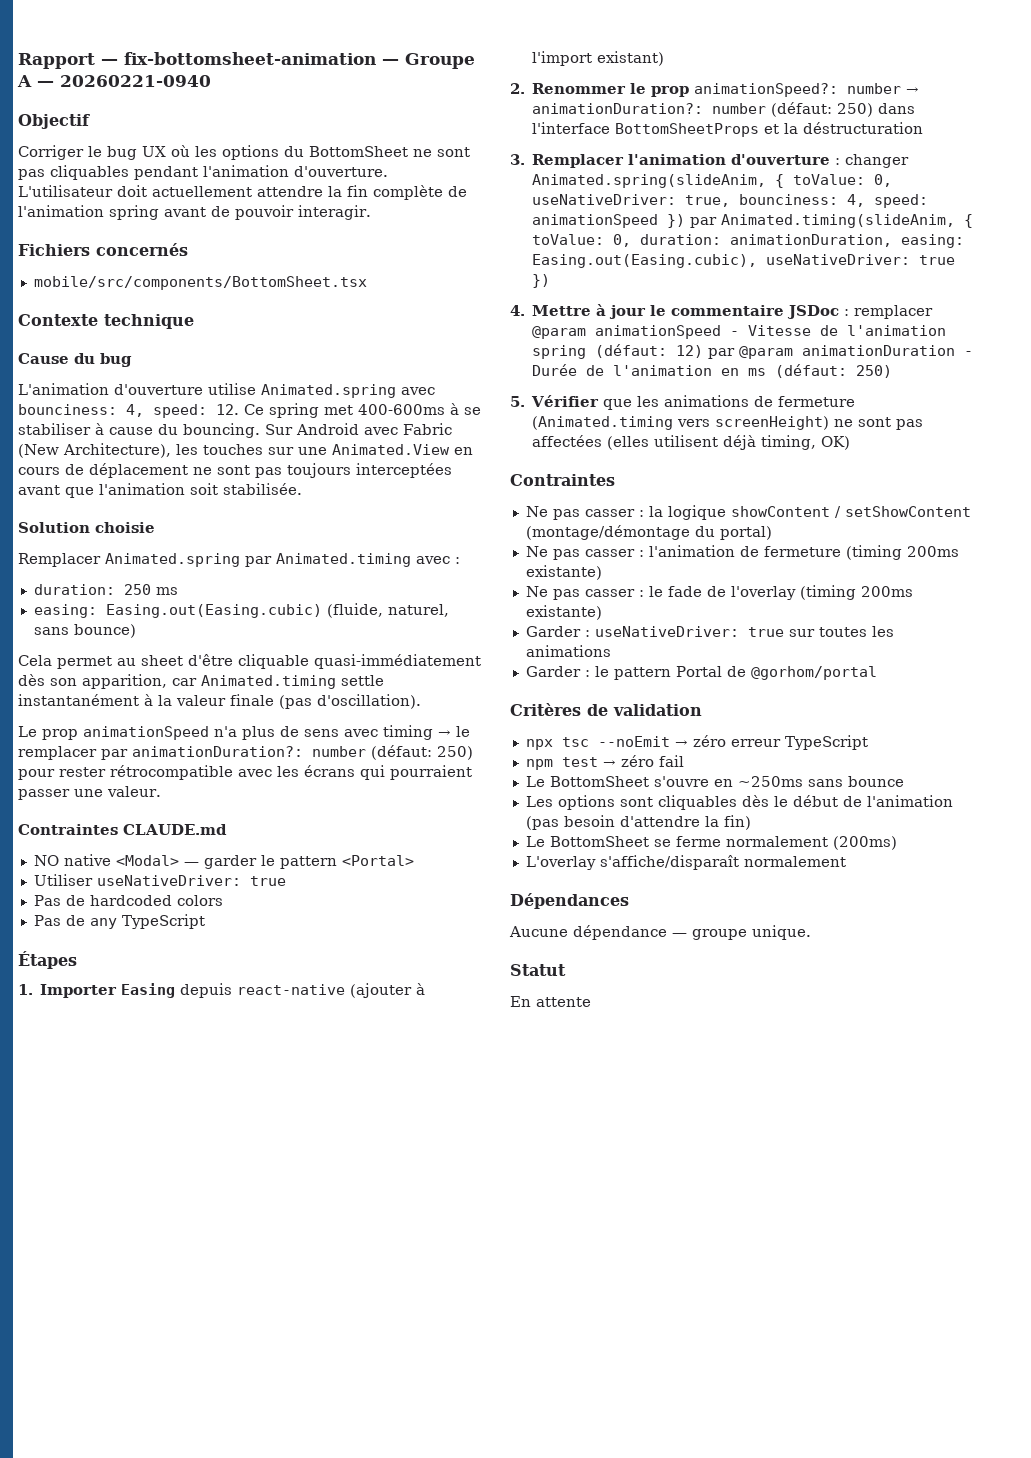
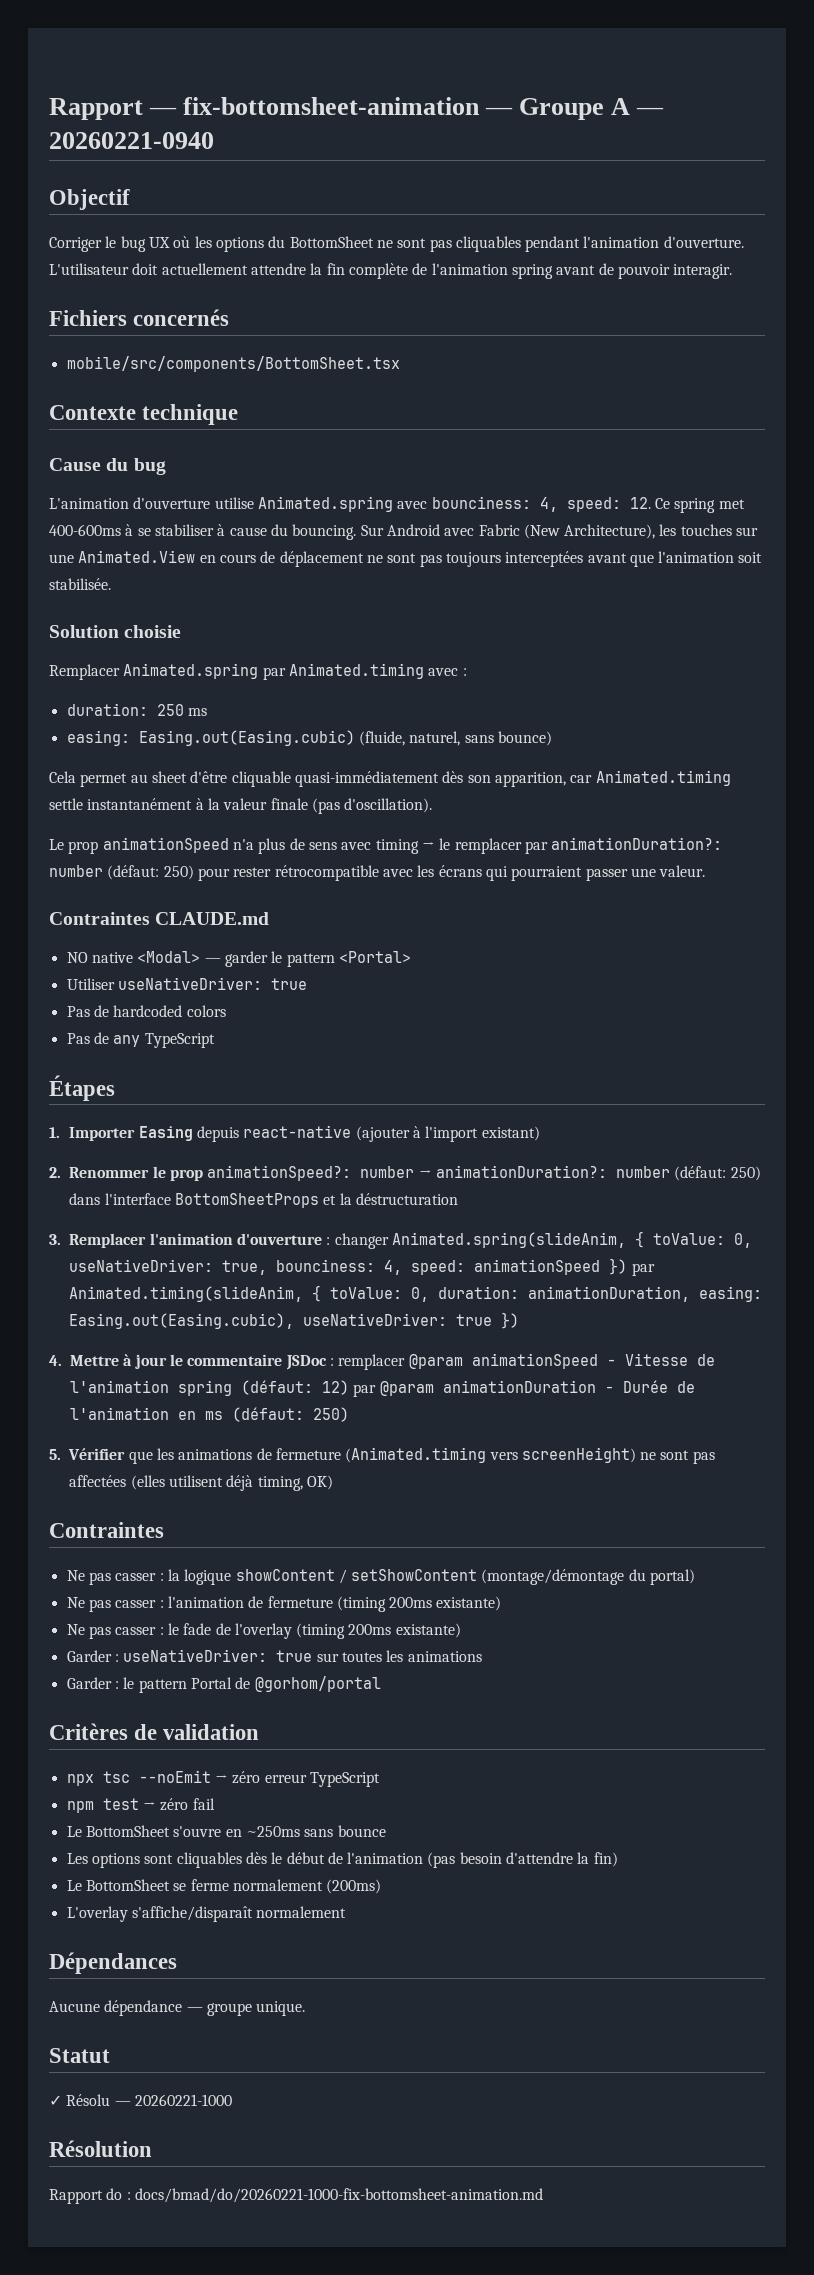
- En attente
+ ✓ Résolu — 20260221-1000
+ Résolution
+ Rapport do : docs/bmad/do/20260221-1000-fix-bottomsheet-animation.md

